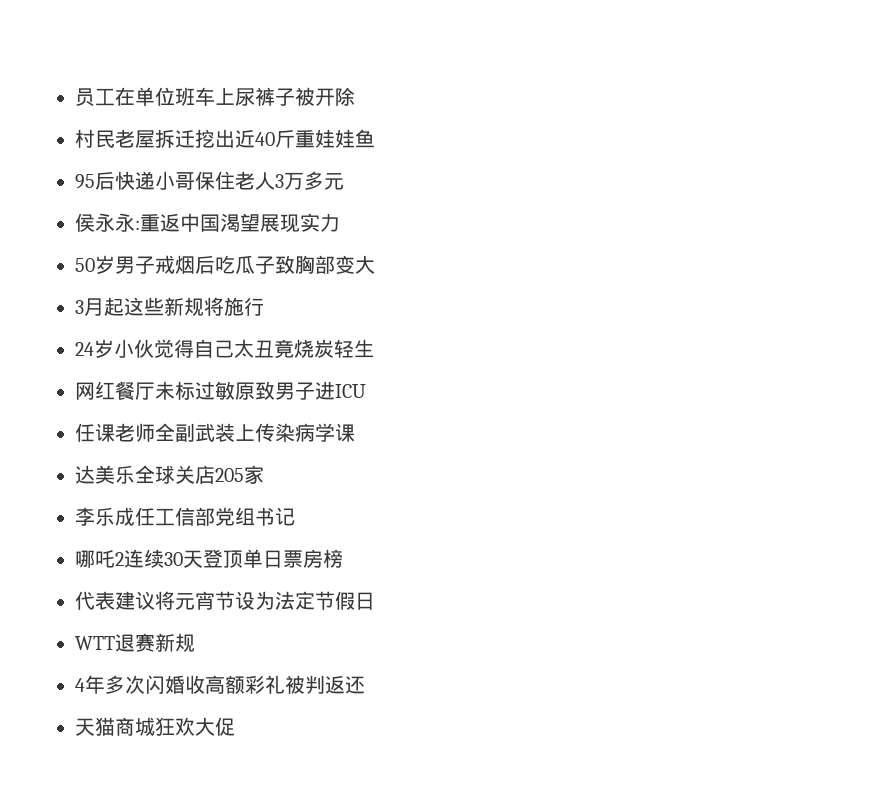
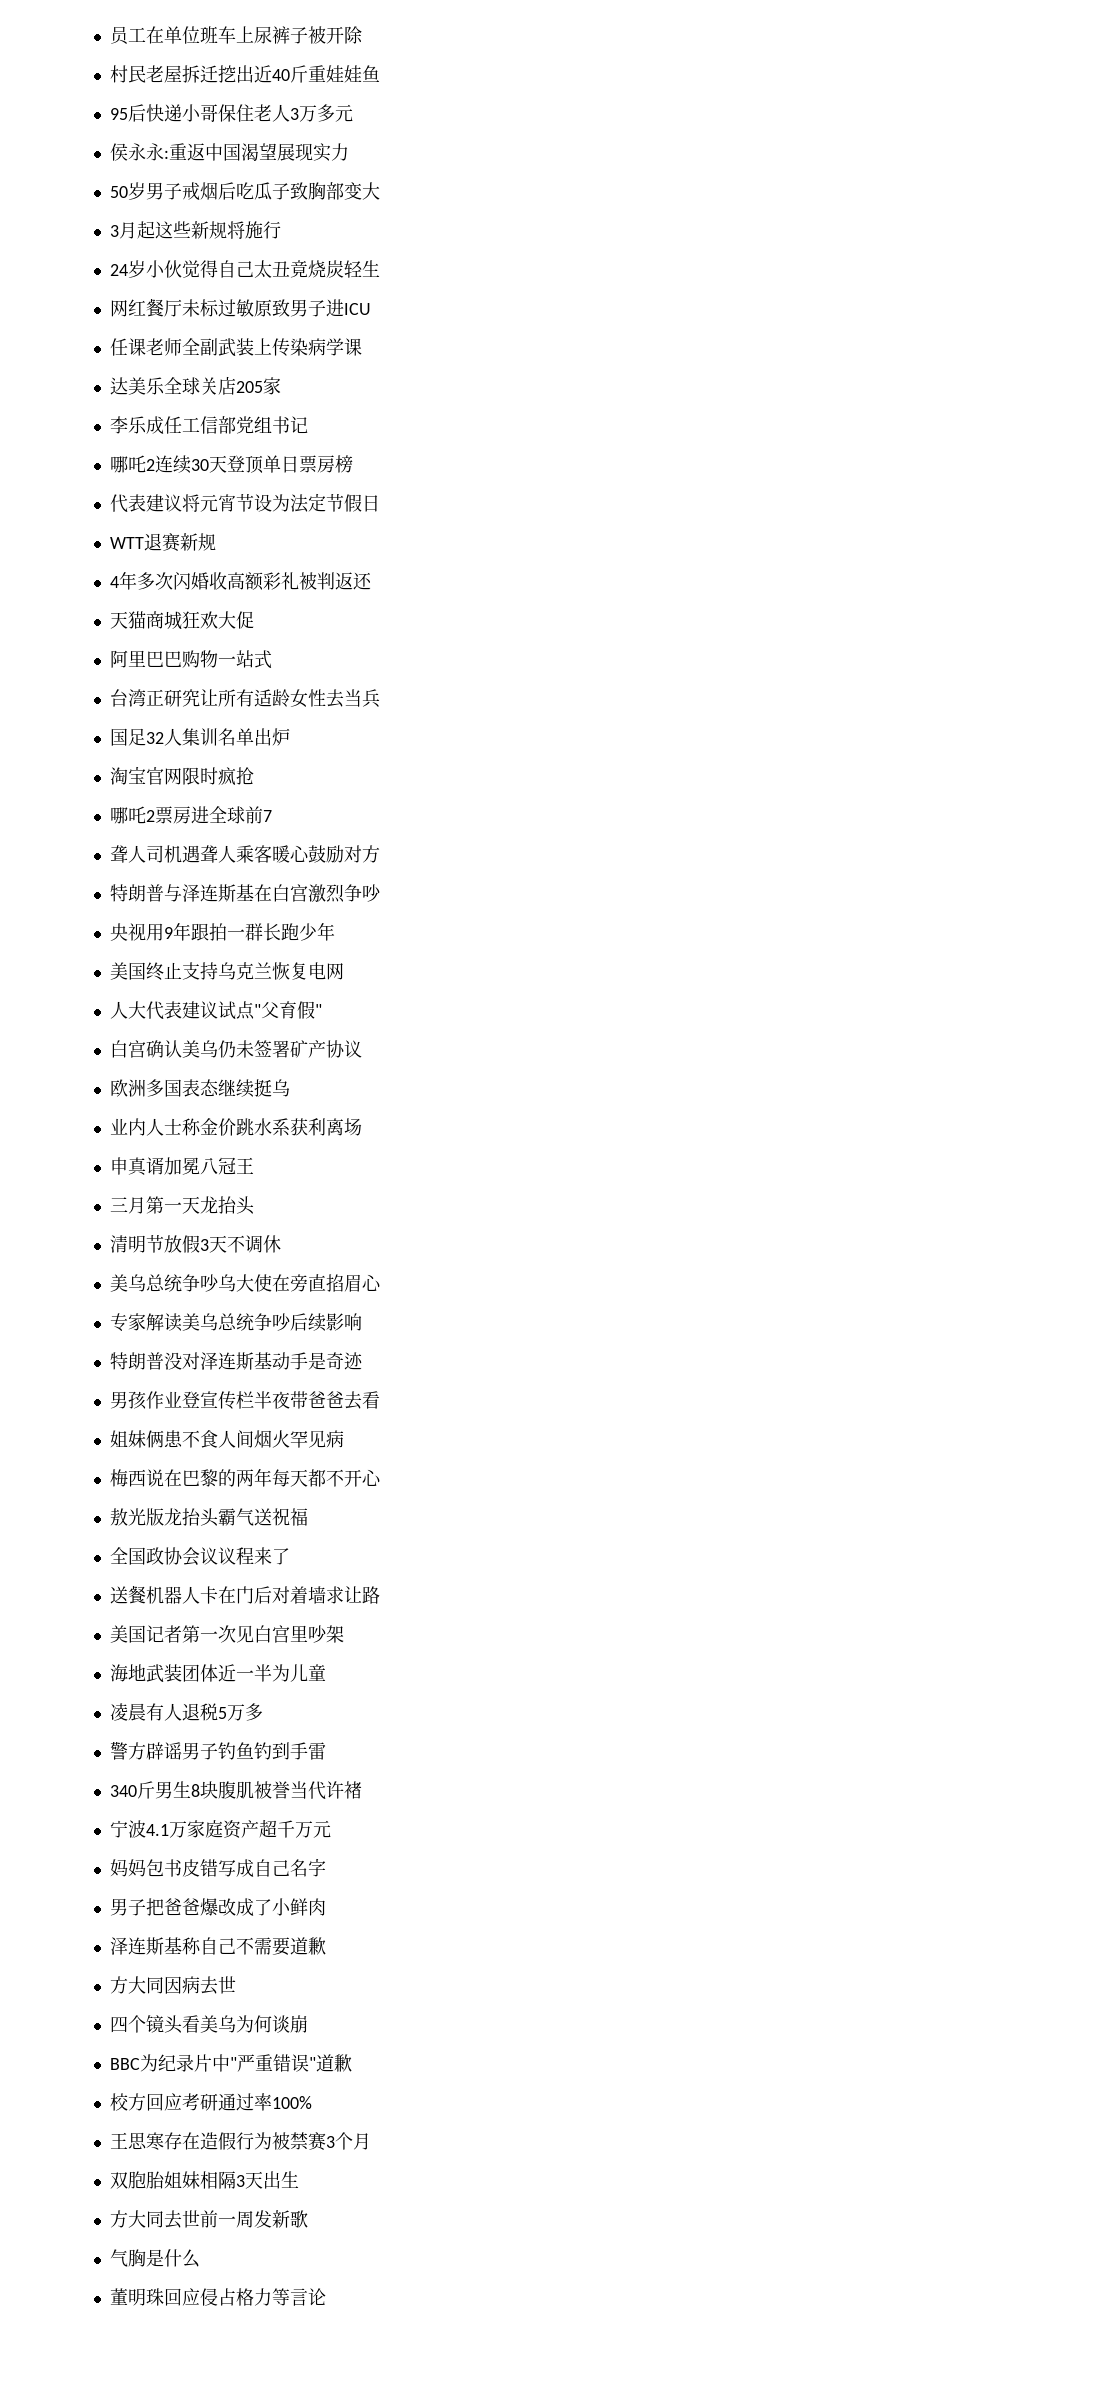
+ 阿里巴巴购物一站式
+ 台湾正研究让所有适龄女性去当兵
+ 国足32人集训名单出炉
+ 淘宝官网限时疯抢
+ 哪吒2票房进全球前7
+ 聋人司机遇聋人乘客暖心鼓励对方
+ 特朗普与泽连斯基在白宫激烈争吵
+ 央视用9年跟拍一群长跑少年
+ 美国终止支持乌克兰恢复电网
+ 人大代表建议试点"父育假"
+ 白宫确认美乌仍未签署矿产协议
+ 欧洲多国表态继续挺乌
+ 业内人士称金价跳水系获利离场
+ 申真谞加冕八冠王
+ 三月第一天龙抬头
+ 清明节放假3天不调休
+ 美乌总统争吵乌大使在旁直掐眉心
+ 专家解读美乌总统争吵后续影响
+ 特朗普没对泽连斯基动手是奇迹
+ 男孩作业登宣传栏半夜带爸爸去看
+ 姐妹俩患不食人间烟火罕见病
+ 梅西说在巴黎的两年每天都不开心
+ 敖光版龙抬头霸气送祝福
+ 全国政协会议议程来了
+ 送餐机器人卡在门后对着墙求让路
+ 美国记者第一次见白宫里吵架
+ 海地武装团体近一半为儿童
+ 凌晨有人退税5万多
+ 警方辟谣男子钓鱼钓到手雷
+ 340斤男生8块腹肌被誉当代许褚
+ 宁波4.1万家庭资产超千万元
+ 妈妈包书皮错写成自己名字
+ 男子把爸爸爆改成了小鲜肉
+ 泽连斯基称自己不需要道歉
+ 方大同因病去世
+ 四个镜头看美乌为何谈崩
+ BBC为纪录片中"严重错误"道歉
+ 校方回应考研通过率100%
+ 王思寒存在造假行为被禁赛3个月
+ 双胞胎姐妹相隔3天出生
+ 方大同去世前一周发新歌
+ 气胸是什么
+ 董明珠回应侵占格力等言论

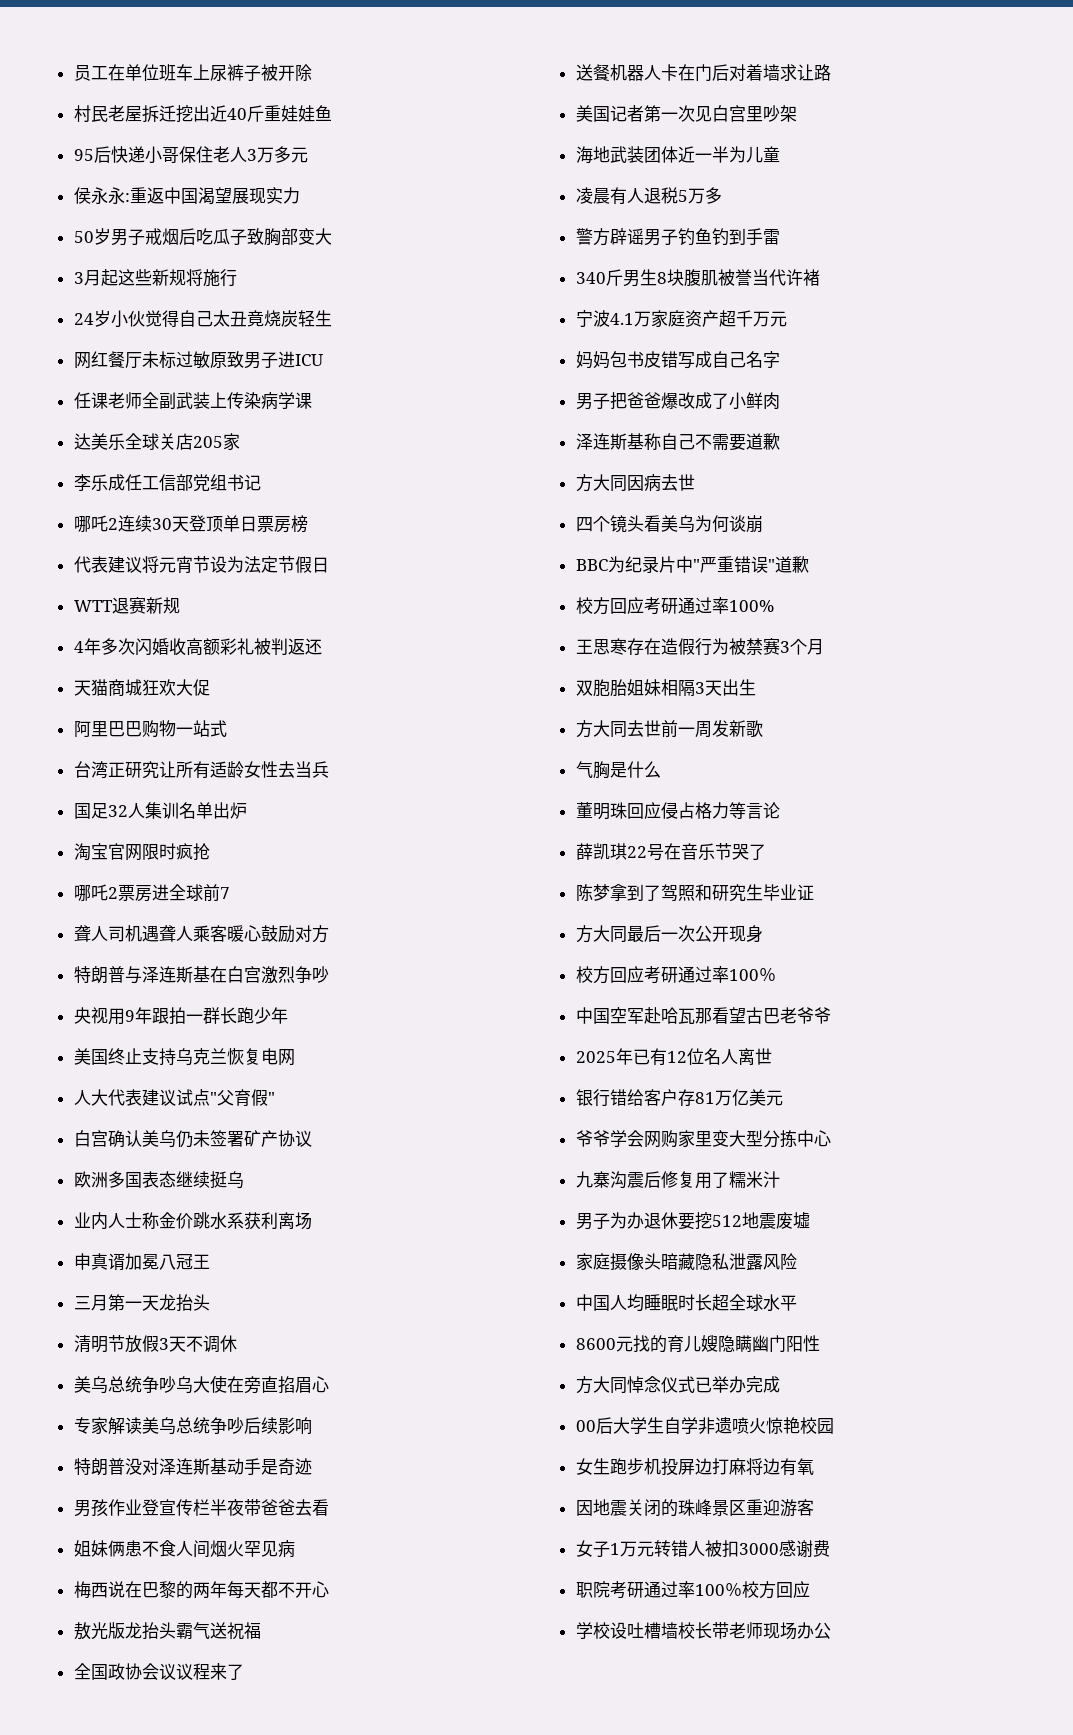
+ 薛凯琪22号在音乐节哭了
+ 陈梦拿到了驾照和研究生毕业证
+ 方大同最后一次公开现身
+ 校方回应考研通过率100％
+ 中国空军赴哈瓦那看望古巴老爷爷
+ 2025年已有12位名人离世
+ 银行错给客户存81万亿美元
+ 爷爷学会网购家里变大型分拣中心
+ 九寨沟震后修复用了糯米汁
+ 男子为办退休要挖512地震废墟
+ 家庭摄像头暗藏隐私泄露风险
+ 中国人均睡眠时长超全球水平
+ 8600元找的育儿嫂隐瞒幽门阳性
+ 方大同悼念仪式已举办完成
+ 00后大学生自学非遗喷火惊艳校园
+ 女生跑步机投屏边打麻将边有氧
+ 因地震关闭的珠峰景区重迎游客
+ 女子1万元转错人被扣3000感谢费
+ 职院考研通过率100％校方回应
+ 学校设吐槽墙校长带老师现场办公

